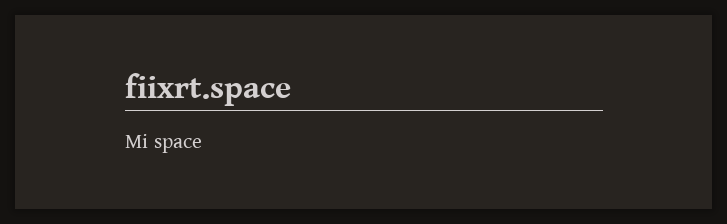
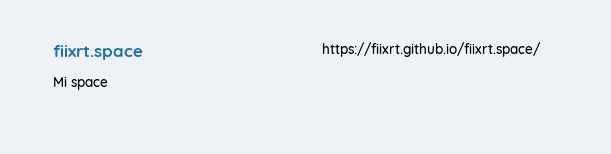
- Mi space
+ Mi space https://fiixrt.github.io/fiixrt.space/

